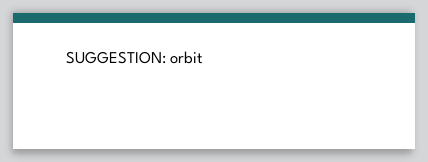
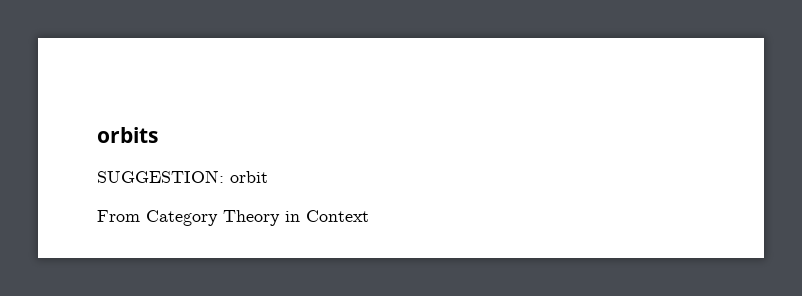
+ orbits
+ From Category Theory in Context

